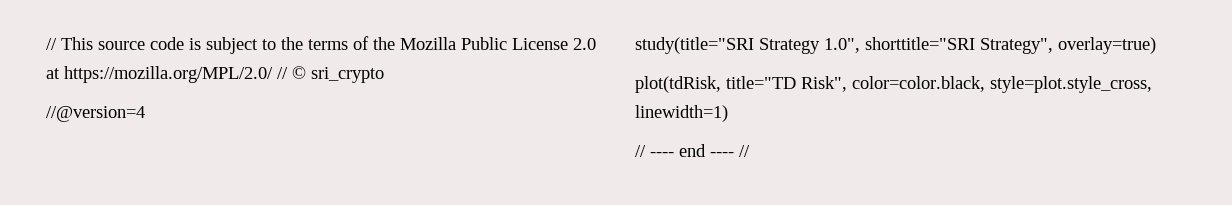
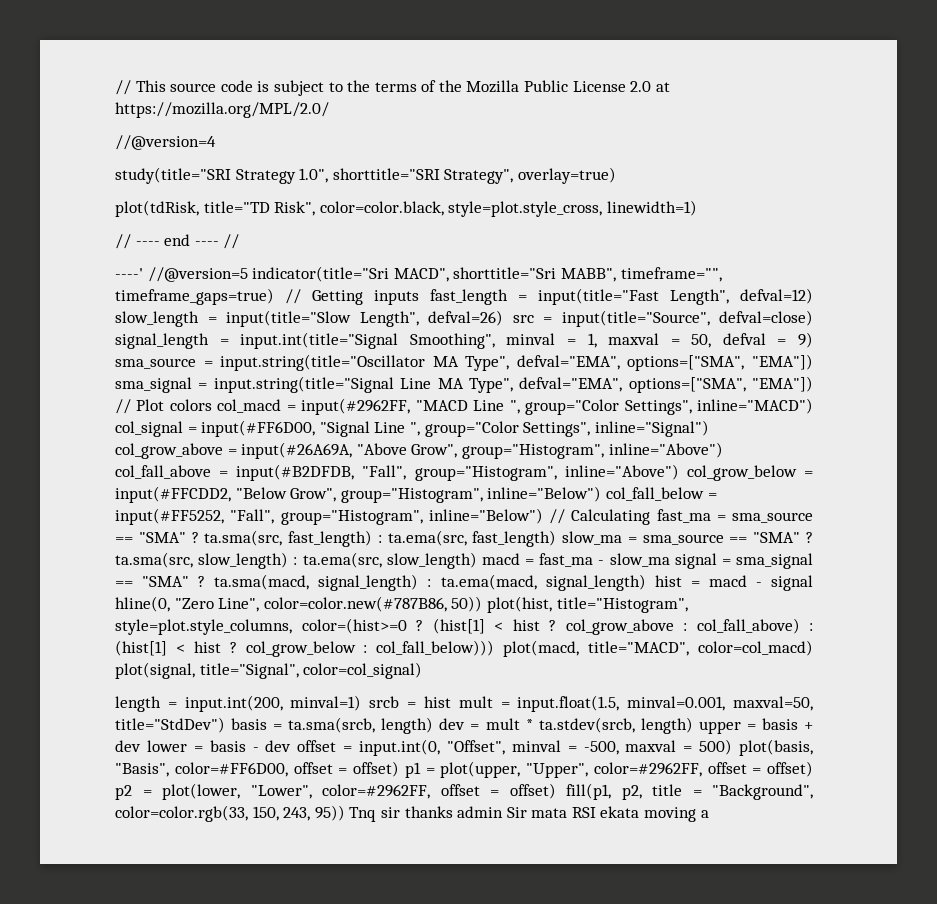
- // This source code is subject to the terms of the Mozilla Public License 2.0 at https://mozilla.org/MPL/2.0/ // © sri_crypto
+ // This source code is subject to the terms of the Mozilla Public License 2.0 at https://mozilla.org/MPL/2.0/
+ ----' //@version=5 indicator(title="Sri MACD", shorttitle="Sri MABB", timeframe="", timeframe_gaps=true) // Getting inputs fast_length = input(title="Fast Length", defval=12) slow_length = input(title="Slow Length", defval=26) src = input(title="Source", defval=close) signal_length = input.int(title="Signal Smoothing", minval = 1, maxval = 50, defval = 9) sma_source = input.string(title="Oscillator MA Type", defval="EMA", options=["SMA", "EMA"]) sma_signal = input.string(title="Signal Line MA Type", defval="EMA", options=["SMA", "EMA"]) // Plot colors col_macd = input(#2962FF, "MACD Line ", group="Color Settings", inline="MACD") col_signal = input(#FF6D00, "Signal Line ", group="Color Settings", inline="Signal") col_grow_above = input(#26A69A, "Above Grow", group="Histogram", inline="Above") col_fall_above = input(#B2DFDB, "Fall", group="Histogram", inline="Above") col_grow_below = input(#FFCDD2, "Below Grow", group="Histogram", inline="Below") col_fall_below = input(#FF5252, "Fall", group="Histogram", inline="Below") // Calculating fast_ma = sma_source == "SMA" ? ta.sma(src, fast_length) : ta.ema(src, fast_length) slow_ma = sma_source == "SMA" ? ta.sma(src, slow_length) : ta.ema(src, slow_length) macd = fast_ma - slow_ma signal = sma_signal == "SMA" ? ta.sma(macd, signal_length) : ta.ema(macd, signal_length) hist = macd - signal hline(0, "Zero Line", color=color.new(#787B86, 50)) plot(hist, title="Histogram", style=plot.style_columns, color=(hist>=0 ? (hist[1] < hist ? col_grow_above : col_fall_above) : (hist[1] < hist ? col_grow_below : col_fall_below))) plot(macd, title="MACD", color=col_macd) plot(signal, title="Signal", color=col_signal)
+ length = input.int(200, minval=1) srcb = hist mult = input.float(1.5, minval=0.001, maxval=50, title="StdDev") basis = ta.sma(srcb, length) dev = mult * ta.stdev(srcb, length) upper = basis + dev lower = basis - dev offset = input.int(0, "Offset", minval = -500, maxval = 500) plot(basis, "Basis", color=#FF6D00, offset = offset) p1 = plot(upper, "Upper", color=#2962FF, offset = offset) p2 = plot(lower, "Lower", color=#2962FF, offset = offset) fill(p1, p2, title = "Background", color=color.rgb(33, 150, 243, 95)) Tnq sir thanks admin Sir mata RSI ekata moving a

